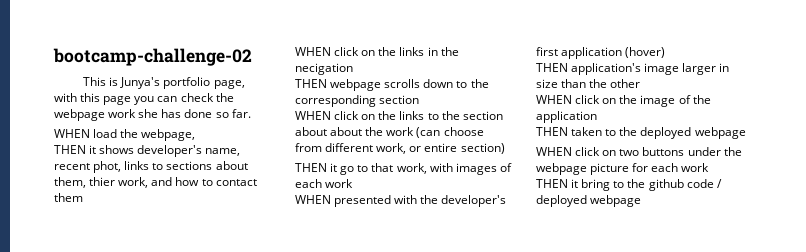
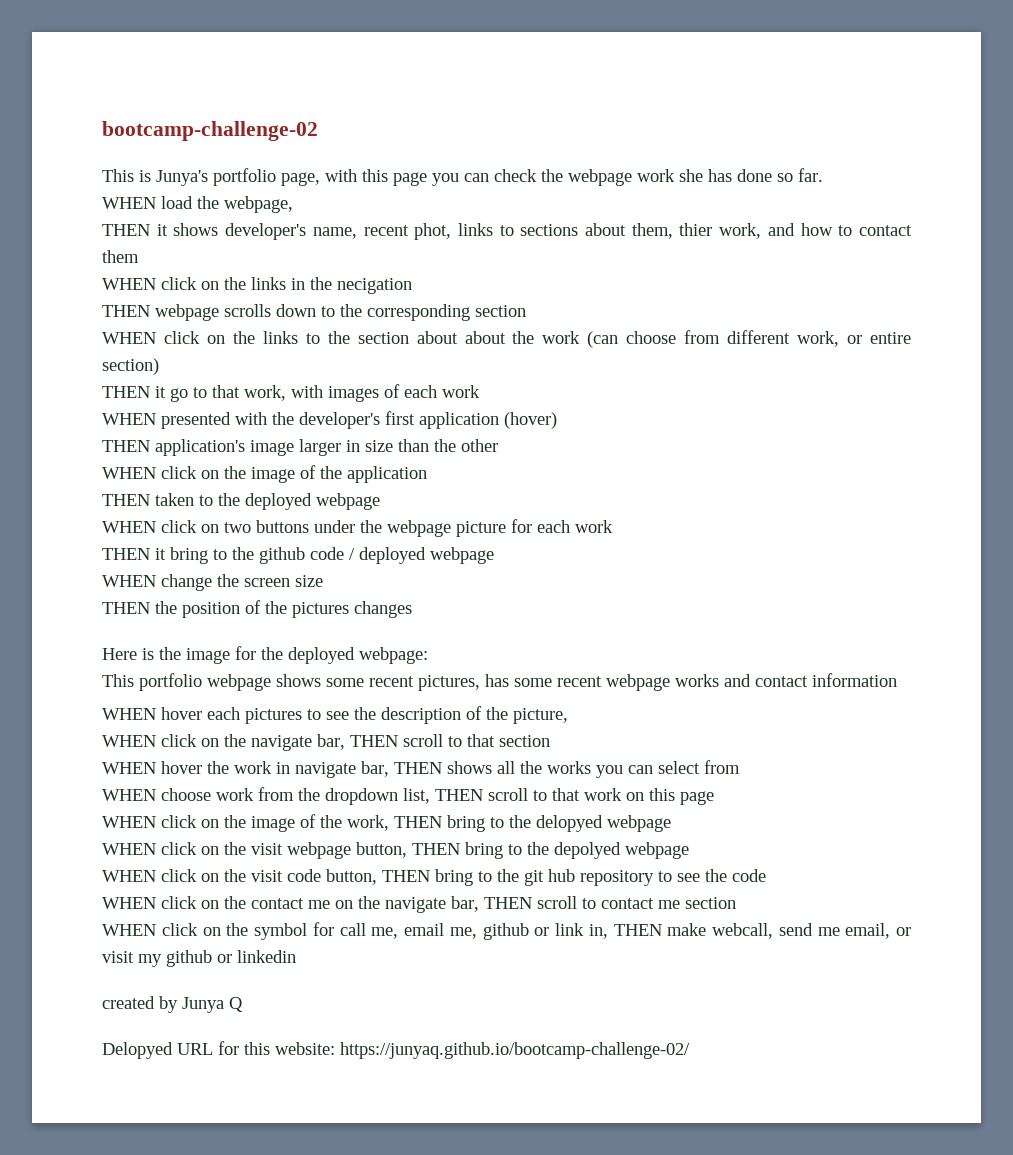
+ WHEN change the screen size
+ THEN the position of the pictures changes
+ Here is the image for the deployed webpage:
+ This portfolio webpage shows some recent pictures, has some recent webpage works and contact information
+ WHEN hover each pictures to see the description of the picture,
+ WHEN click on the navigate bar, THEN scroll to that section
+ WHEN hover the work in navigate bar, THEN shows all the works you can select from
+ WHEN choose work from the dropdown list, THEN scroll to that work on this page
+ WHEN click on the image of the work, THEN bring to the delopyed webpage
+ WHEN click on the visit webpage button, THEN bring to the depolyed webpage
+ WHEN click on the visit code button, THEN bring to the git hub repository to see the code
+ WHEN click on the contact me on the navigate bar, THEN scroll to contact me section
+ WHEN click on the symbol for call me, email me, github or link in, THEN make webcall, send me email, or visit my github or linkedin
+ created by Junya Q
+ Delopyed URL for this website: https://junyaq.github.io/bootcamp-challenge-02/

